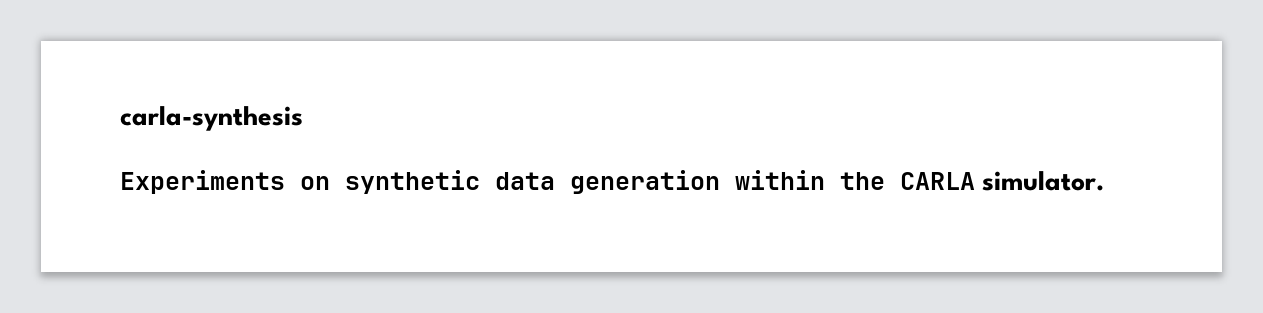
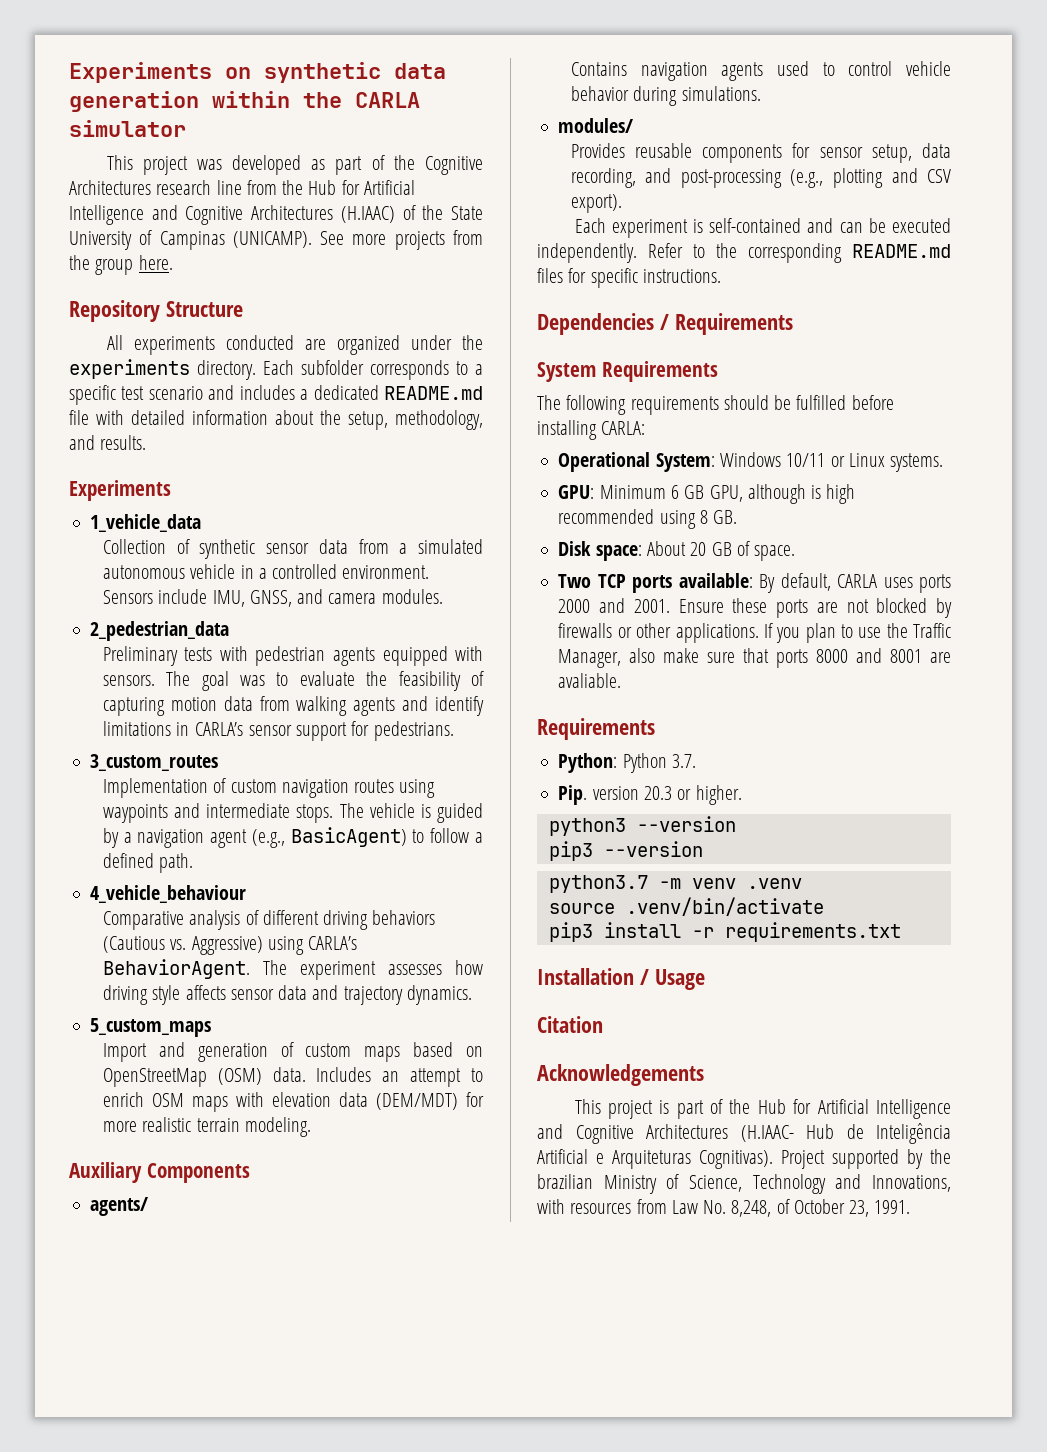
- carla-synthesis
- Experiments on synthetic data generation within the CARLA simulator.
+ Experiments on synthetic data generation within the CARLA simulator
+ This project was developed as part of the Cognitive Architectures research line from the Hub for Artificial Intelligence and Cognitive Architectures (H.IAAC) of the State University of Campinas (UNICAMP). See more projects from the group here.
+ Repository Structure
+ All experiments conducted are organized under the experiments directory. Each subfolder corresponds to a specific test scenario and includes a dedicated README.md file with detailed information about the setup, methodology, and results.
+ Experiments
+ 1_vehicle_data
+ Collection of synthetic sensor data from a simulated autonomous vehicle in a controlled environment. Sensors include IMU, GNSS, and camera modules.
+ 2_pedestrian_data
+ Preliminary tests with pedestrian agents equipped with sensors. The goal was to evaluate the feasibility of capturing motion data from walking agents and identify limitations in CARLA’s sensor support for pedestrians.
+ 3_custom_routes
+ Implementation of custom navigation routes using waypoints and intermediate stops. The vehicle is guided by a navigation agent (e.g., BasicAgent) to follow a defined path.
+ 4_vehicle_behaviour
+ Comparative analysis of different driving behaviors (Cautious vs. Aggressive) using CARLA’s BehaviorAgent. The experiment assesses how driving style affects sensor data and trajectory dynamics.
+ 5_custom_maps
+ Import and generation of custom maps based on OpenStreetMap (OSM) data. Includes an attempt to enrich OSM maps with elevation data (DEM/MDT) for more realistic terrain modeling.
+ Auxiliary Components
+ agents/
+ Contains navigation agents used to control vehicle behavior during simulations.
+ modules/
+ Provides reusable components for sensor setup, data recording, and post-processing (e.g., plotting and CSV export).
+ Each experiment is self-contained and can be executed independently. Refer to the corresponding README.md files for specific instructions.
+ Dependencies / Requirements
+ System Requirements
+ The following requirements should be fulfilled before installing CARLA:
+ Operational System: Windows 10/11 or Linux systems.
+ GPU: Minimum 6 GB GPU, although is high recommended using 8 GB.
+ Disk space: About 20 GB of space.
+ Two TCP ports available: By default, CARLA uses ports 2000 and 2001. Ensure these ports are not blocked by firewalls or other applications. If you plan to use the Traffic Manager, also make sure that ports 8000 and 8001 are avaliable.
+ Requirements
+ Python: Python 3.7.
+ Pip. version 20.3 or higher.
+ python3 --version
+ pip3 --version
+ python3.7 -m venv .venv
+ source .venv/bin/activate
+ pip3 install -r requirements.txt
+ Installation / Usage
+ Citation
+ Acknowledgements
+ This project is part of the Hub for Artificial Intelligence and Cognitive Architectures (H.IAAC- Hub de Inteligência Artificial e Arquiteturas Cognitivas). Project supported by the brazilian Ministry of Science, Technology and Innovations, with resources from Law No. 8,248, of October 23, 1991.

